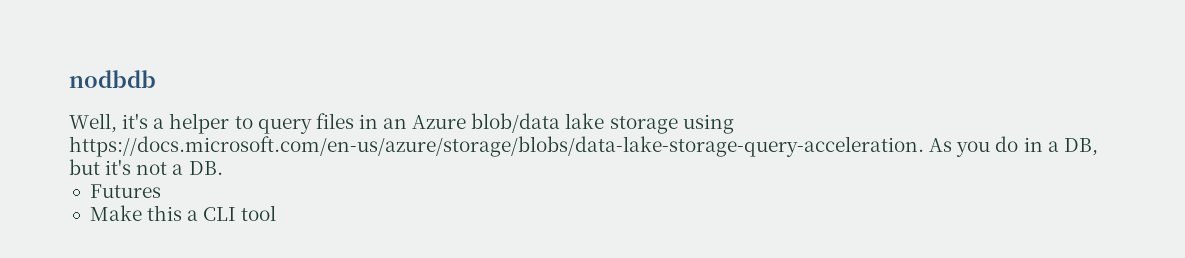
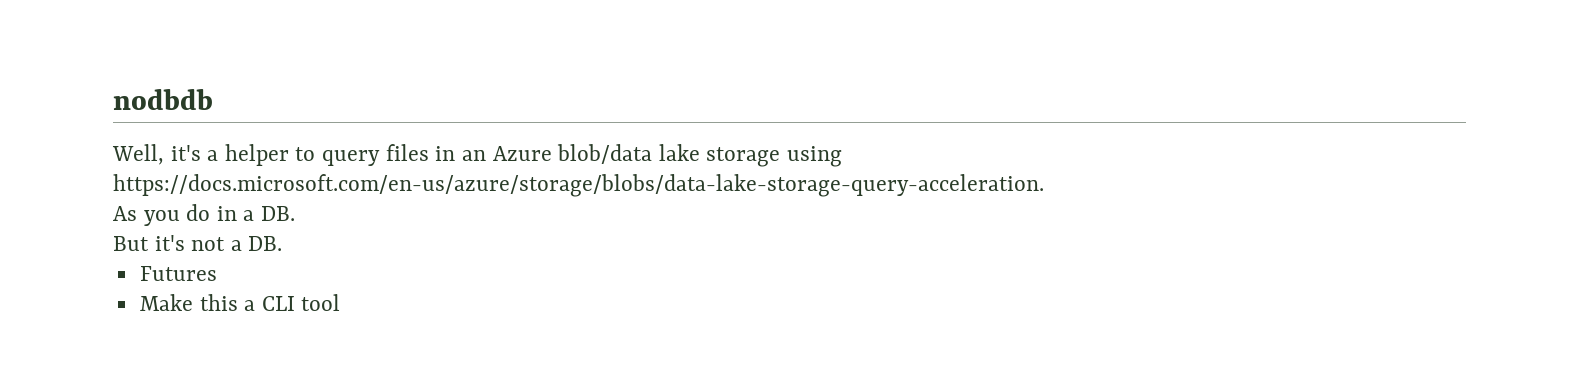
- Well, it's a helper to query files in an Azure blob/data lake storage using https://docs.microsoft.com/en-us/azure/storage/blobs/data-lake-storage-query-acceleration. As you do in a DB, but it's not a DB.
+ Well, it's a helper to query files in an Azure blob/data lake storage using https://docs.microsoft.com/en-us/azure/storage/blobs/data-lake-storage-query-acceleration.
+ As you do in a DB.
+ But it's not a DB.

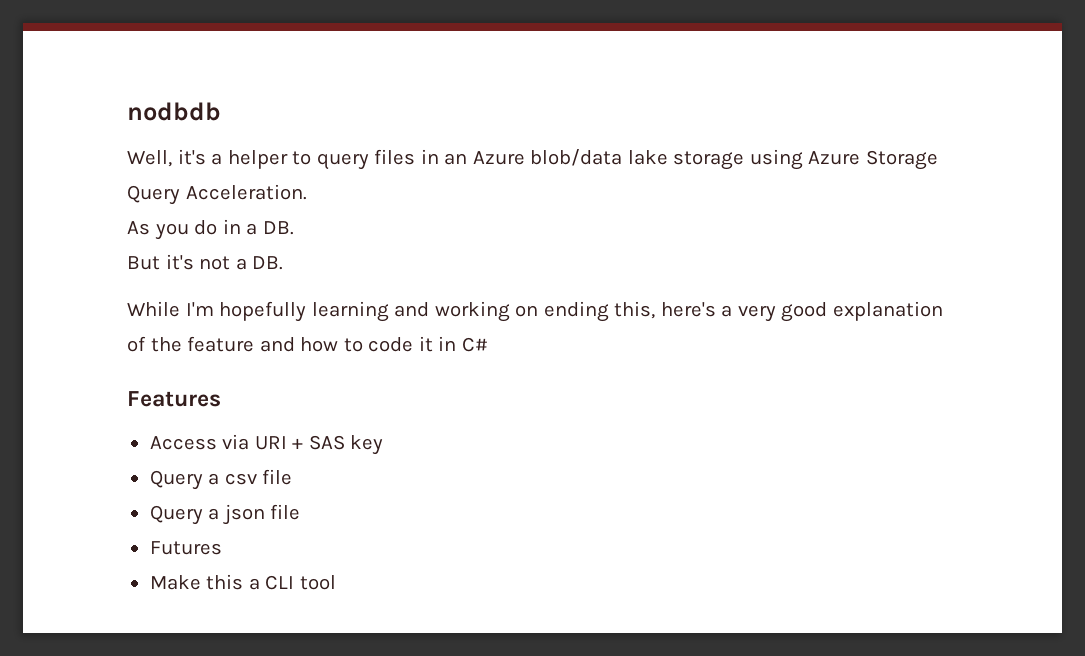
- Well, it's a helper to query files in an Azure blob/data lake storage using https://docs.microsoft.com/en-us/azure/storage/blobs/data-lake-storage-query-acceleration.
+ Well, it's a helper to query files in an Azure blob/data lake storage using Azure Storage Query Acceleration.
+ While I'm hopefully learning and working on ending this, here's a very good explanation of the feature and how to code it in C#
+ Features
+ Access via URI + SAS key
+ Query a csv file
+ Query a json file

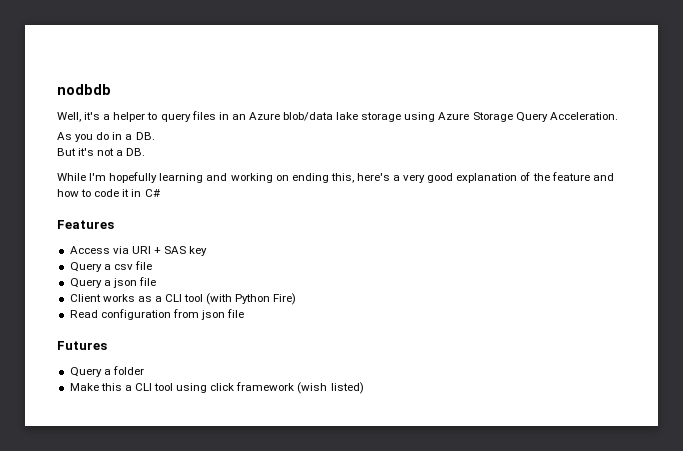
+ Client works as a CLI tool (with Python Fire)
+ Read configuration from json file
  Futures
+ Query a folder
- Make this a CLI tool
+ Make this a CLI tool using click framework (wish listed)

